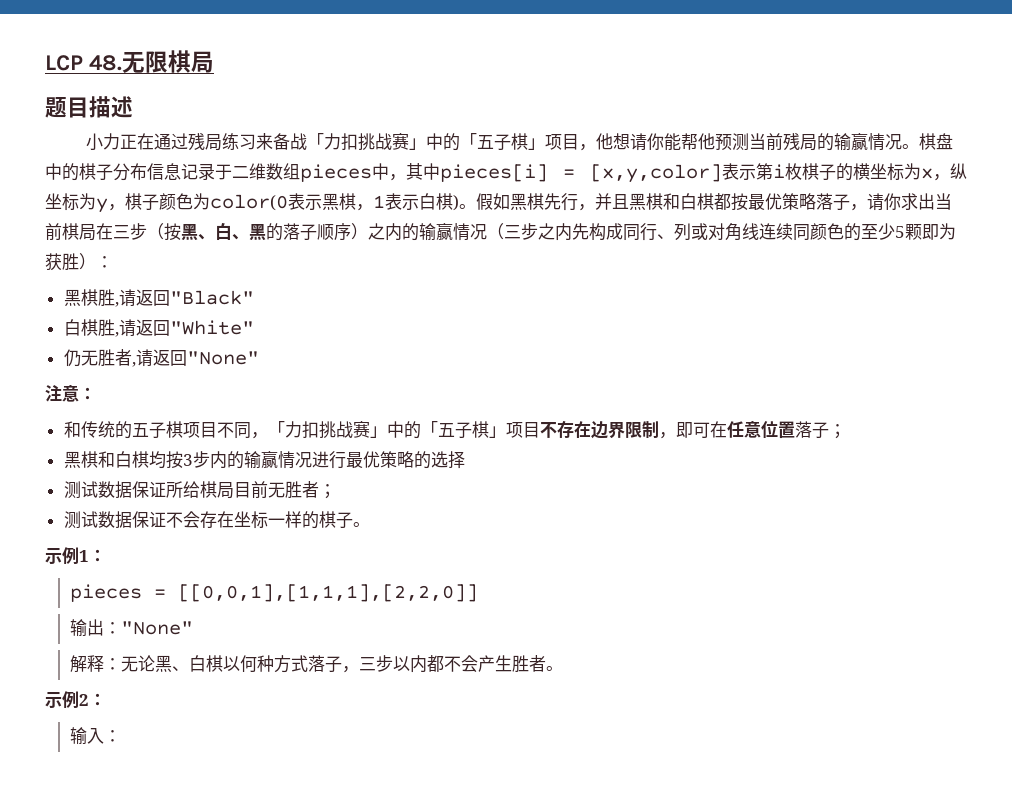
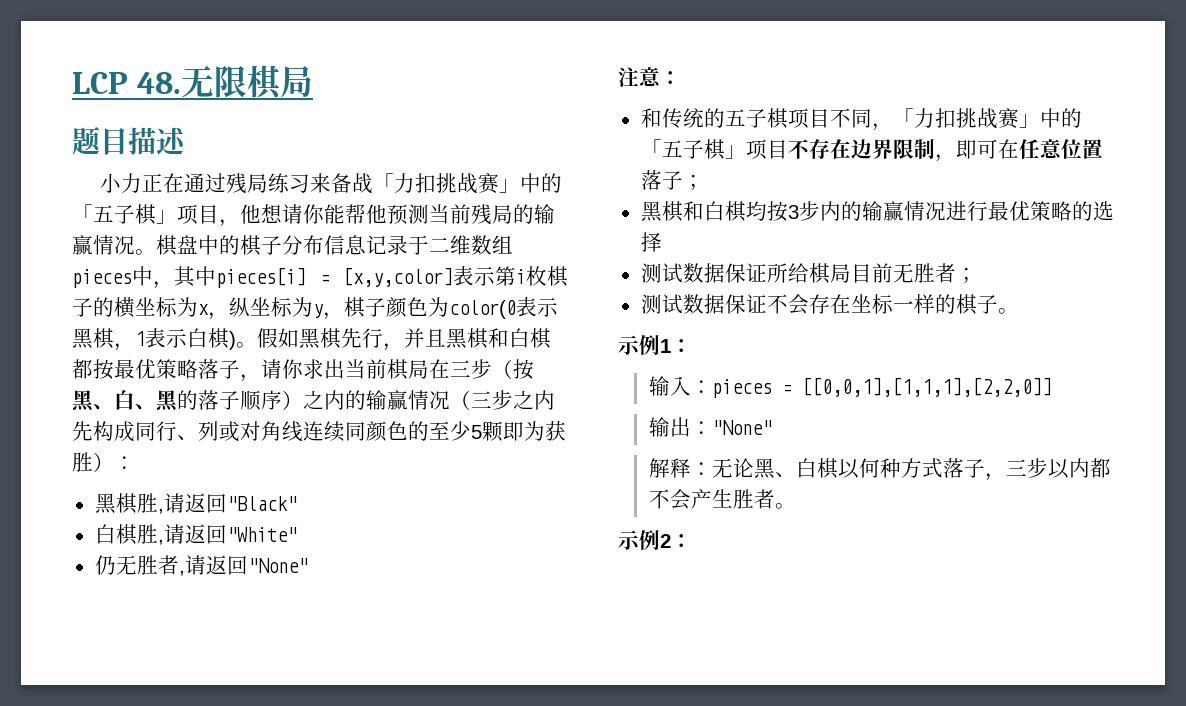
- pieces = [[0,0,1],[1,1,1],[2,2,0]]
+ 输入：pieces = [[0,0,1],[1,1,1],[2,2,0]]
- 输入：

